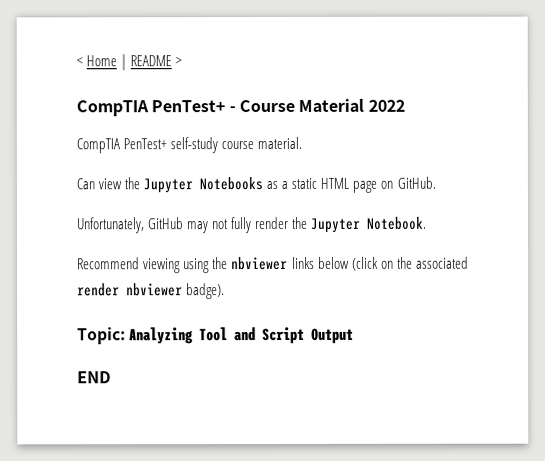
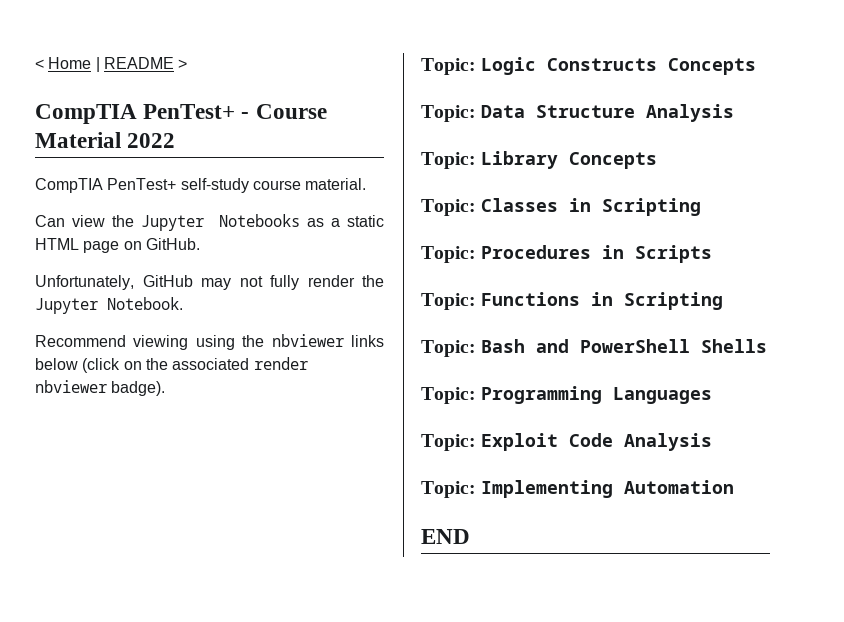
- Topic: Analyzing Tool and Script Output
+ Topic: Logic Constructs Concepts
+ Topic: Data Structure Analysis
+ Topic: Library Concepts
+ Topic: Classes in Scripting
+ Topic: Procedures in Scripts
+ Topic: Functions in Scripting
+ Topic: Bash and PowerShell Shells
+ Topic: Programming Languages
+ Topic: Exploit Code Analysis
+ Topic: Implementing Automation

